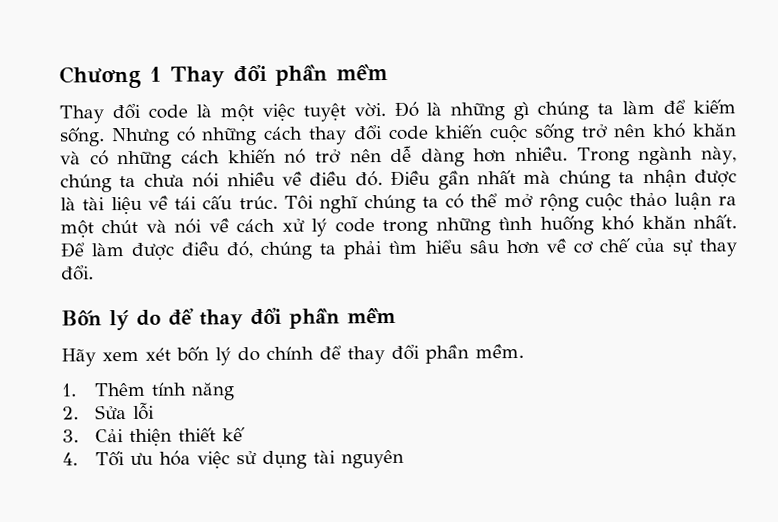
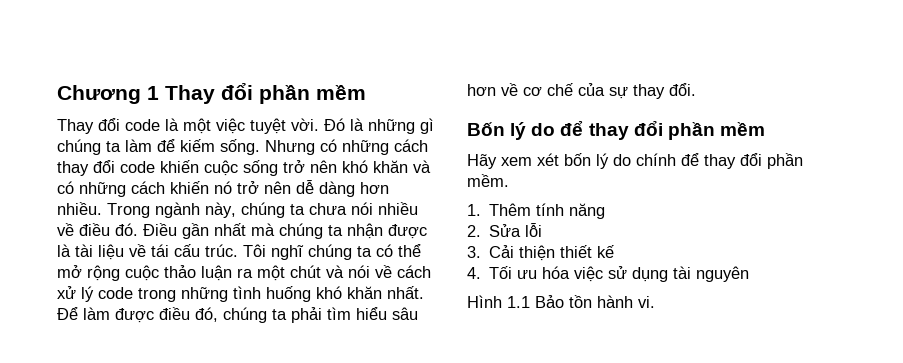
+ Hình 1.1 Bảo tồn hành vi.

